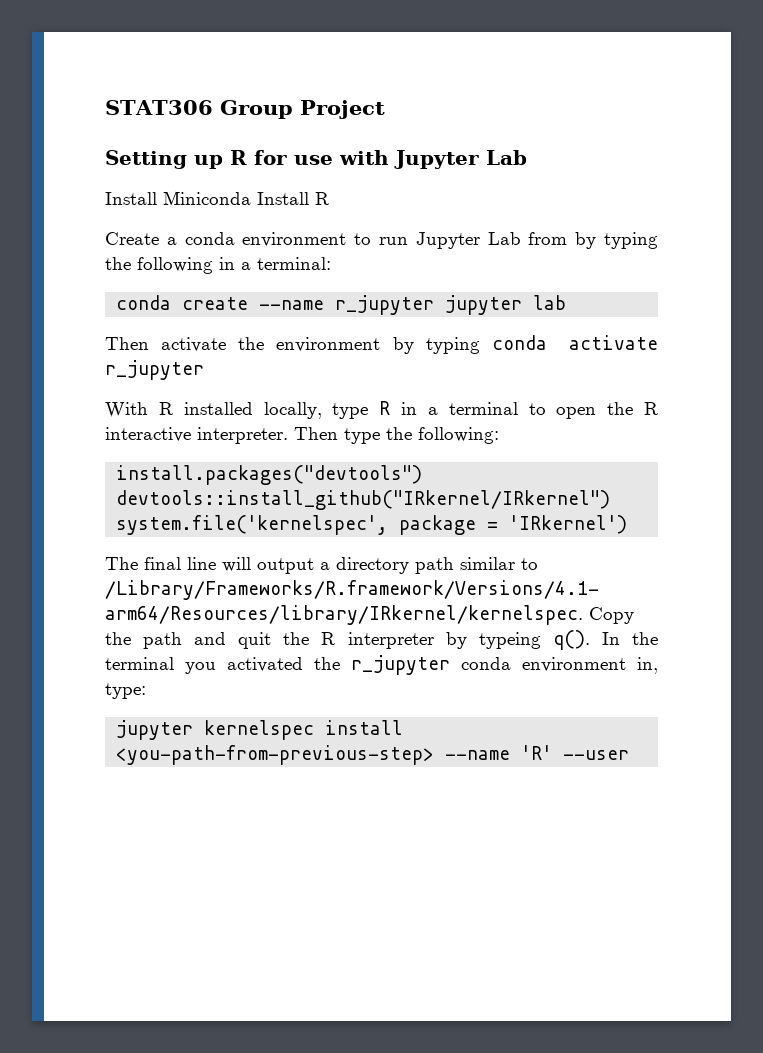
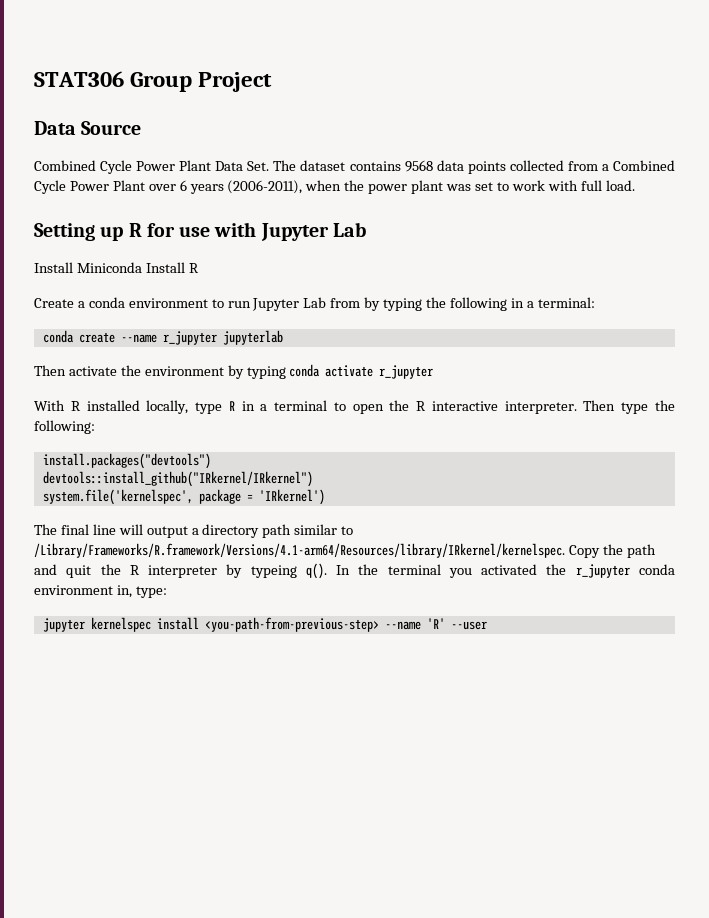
+ Data Source
+ Combined Cycle Power Plant Data Set. The dataset contains 9568 data points collected from a Combined Cycle Power Plant over 6 years (2006-2011), when the power plant was set to work with full load.
- conda create --name r_jupyter jupyter lab
+ conda create --name r_jupyter jupyterlab

